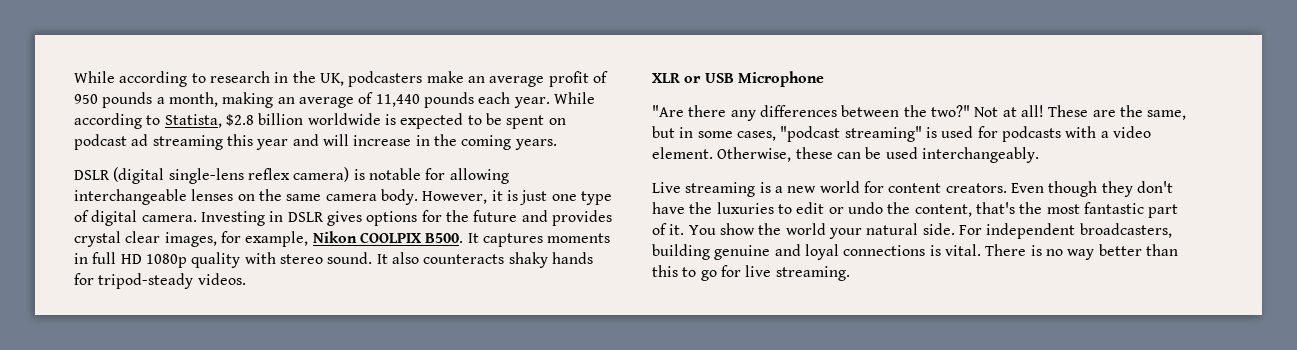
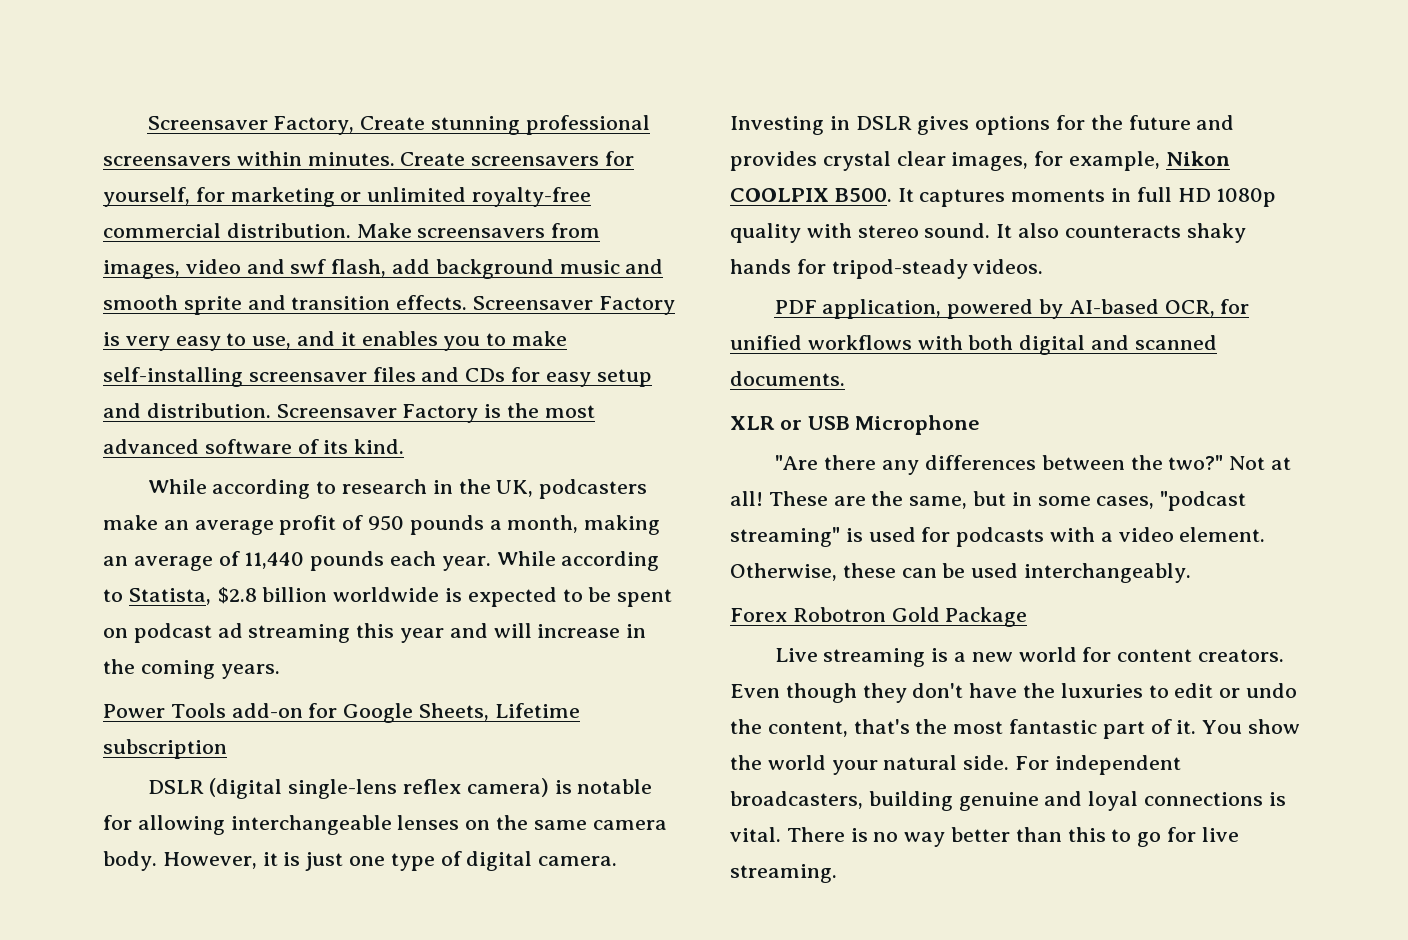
+ Screensaver Factory, Create stunning professional screensavers within minutes. Create screensavers for yourself, for marketing or unlimited royalty-free commercial distribution. Make screensavers from images, video and swf flash, add background music and smooth sprite and transition effects. Screensaver Factory is very easy to use, and it enables you to make self-installing screensaver files and CDs for easy setup and distribution. Screensaver Factory is the most advanced software of its kind.
+ Power Tools add-on for Google Sheets, Lifetime subscription
+ PDF application, powered by AI-based OCR, for unified workflows with both digital and scanned documents.
+ Forex Robotron Gold Package

